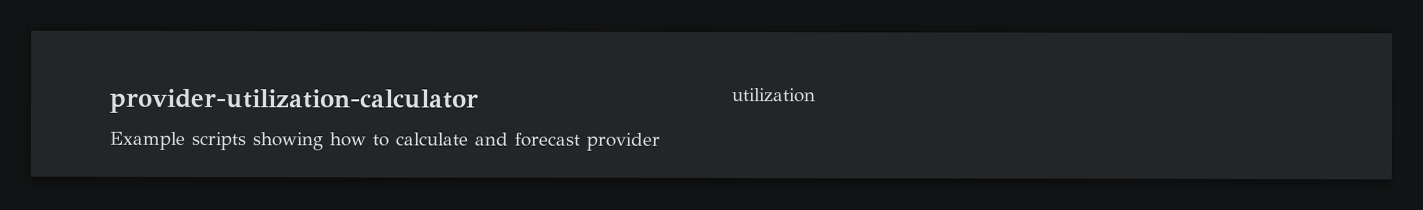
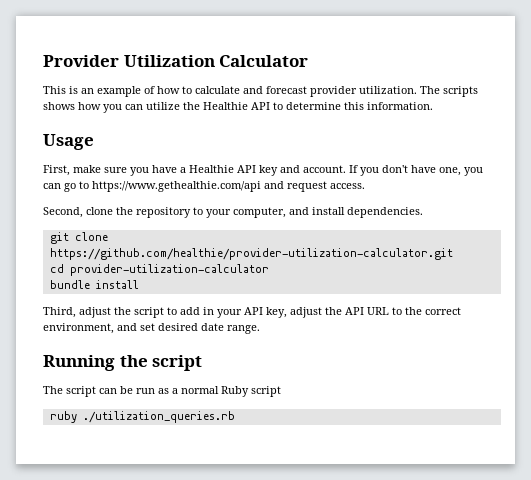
- provider-utilization-calculator
- Example scripts showing how to calculate and forecast provider utilization
+ Provider Utilization Calculator
+ This is an example of how to calculate and forecast provider utilization. The scripts shows how you can utilize the Healthie API to determine this information.
+ Usage
+ First, make sure you have a Healthie API key and account. If you don't have one, you can go to https://www.gethealthie.com/api and request access.
+ Second, clone the repository to your computer, and install dependencies.
+ git clone https://github.com/healthie/provider-utilization-calculator.git
+ cd provider-utilization-calculator
+ bundle install
+ Third, adjust the script to add in your API key, adjust the API URL to the correct environment, and set desired date range.
+ Running the script
+ The script can be run as a normal Ruby script
+ ruby ./utilization_queries.rb

